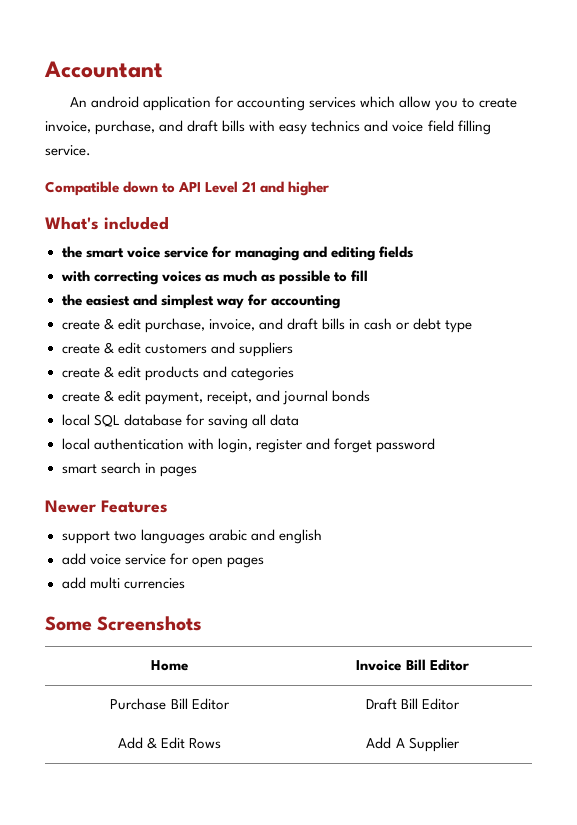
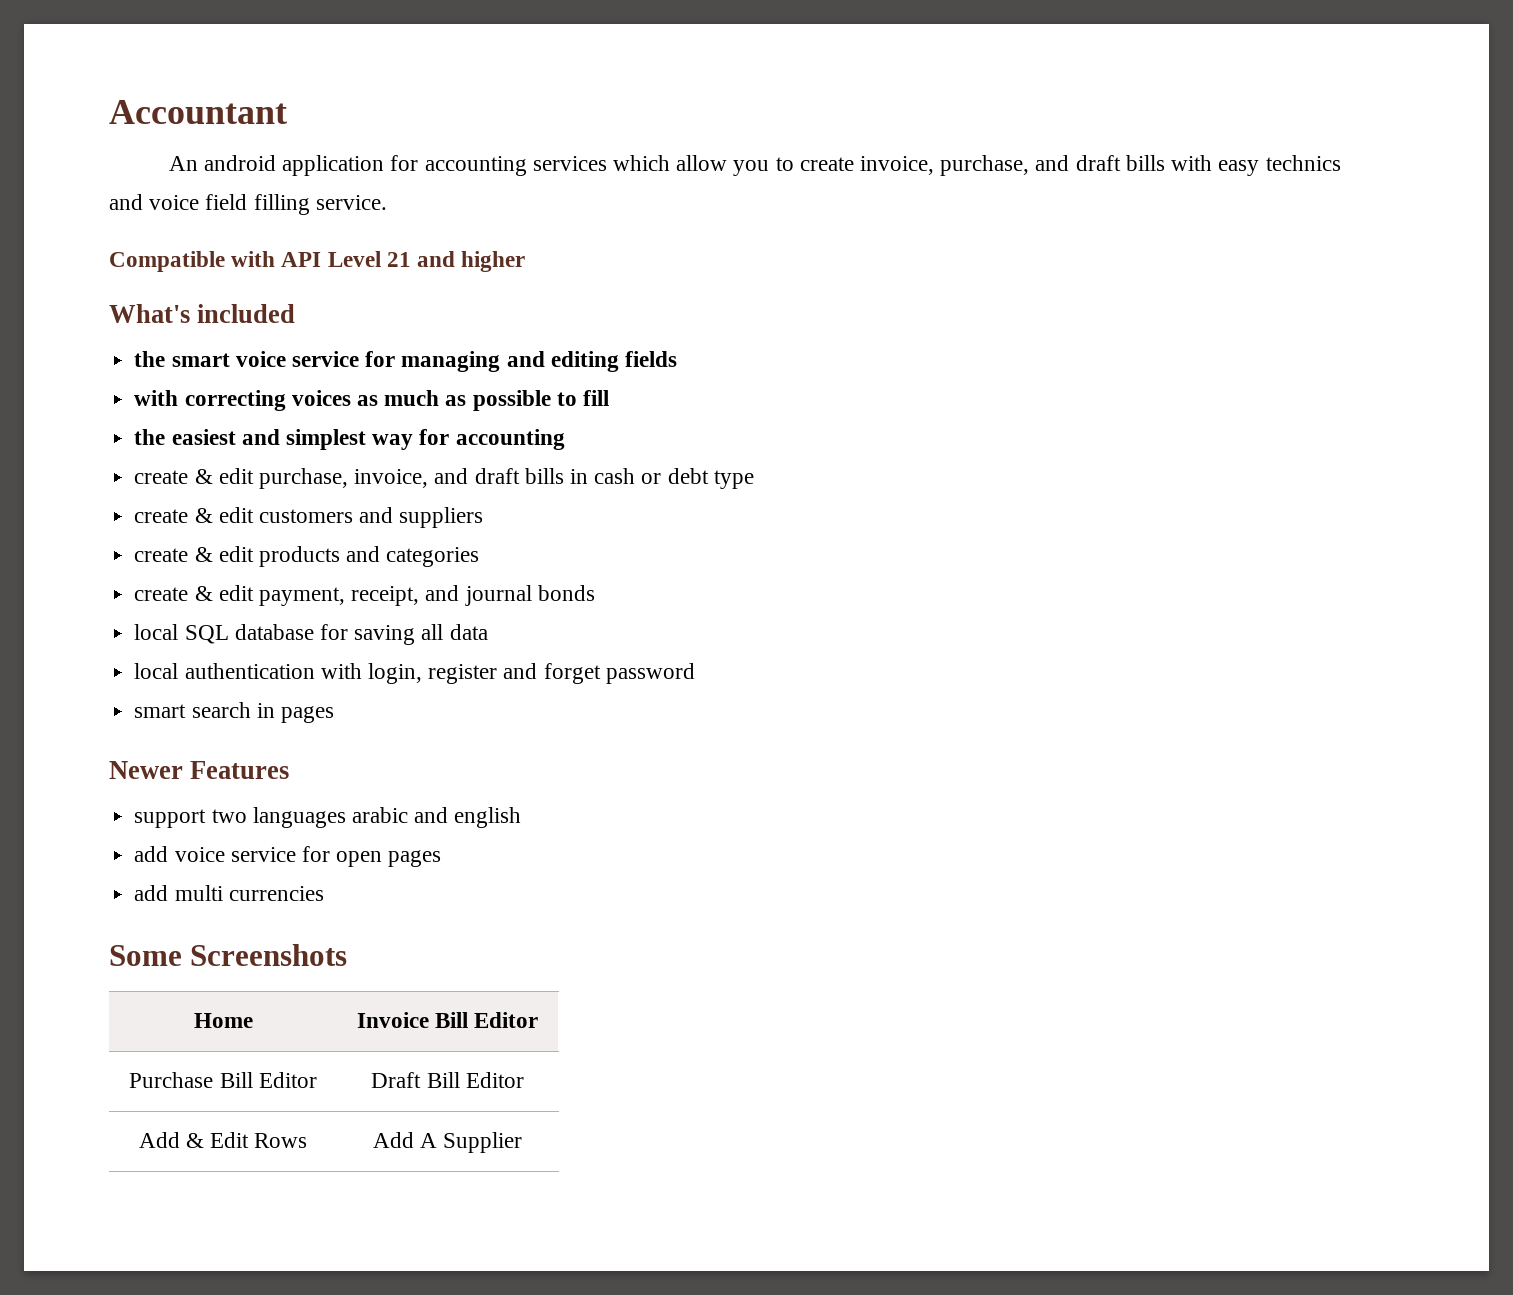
- Compatible down to API Level 21 and higher
+ Compatible with API Level 21 and higher

